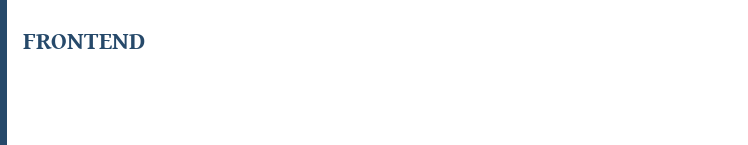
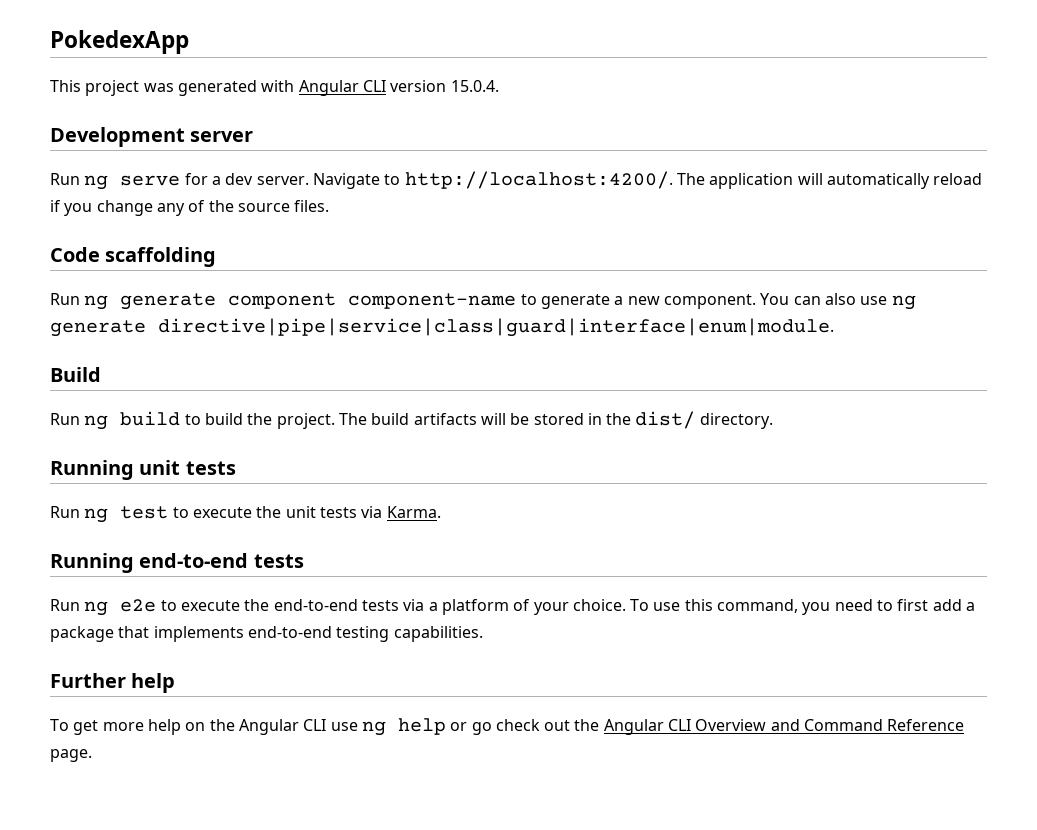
- FRONTEND
+ PokedexApp
+ This project was generated with Angular CLI version 15.0.4.
+ Development server
+ Run ng serve for a dev server. Navigate to http://localhost:4200/. The application will automatically reload if you change any of the source files.
+ Code scaffolding
+ Run ng generate component component-name to generate a new component. You can also use ng generate directive|pipe|service|class|guard|interface|enum|module.
+ Build
+ Run ng build to build the project. The build artifacts will be stored in the dist/ directory.
+ Running unit tests
+ Run ng test to execute the unit tests via Karma.
+ Running end-to-end tests
+ Run ng e2e to execute the end-to-end tests via a platform of your choice. To use this command, you need to first add a package that implements end-to-end testing capabilities.
+ Further help
+ To get more help on the Angular CLI use ng help or go check out the Angular CLI Overview and Command Reference page.

